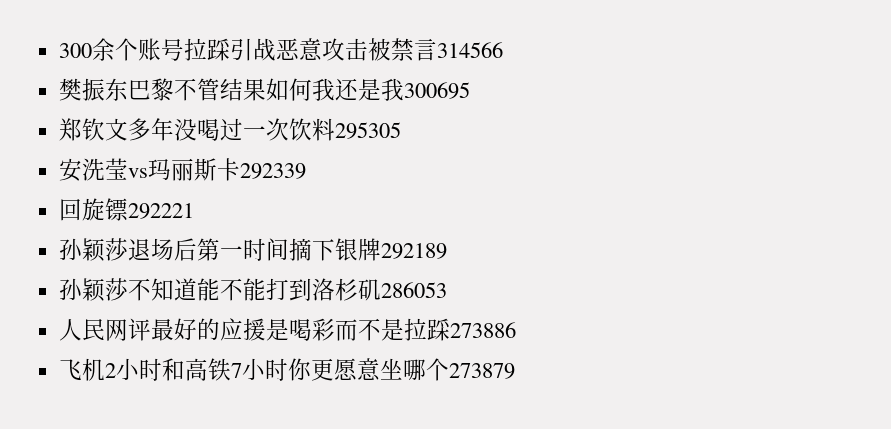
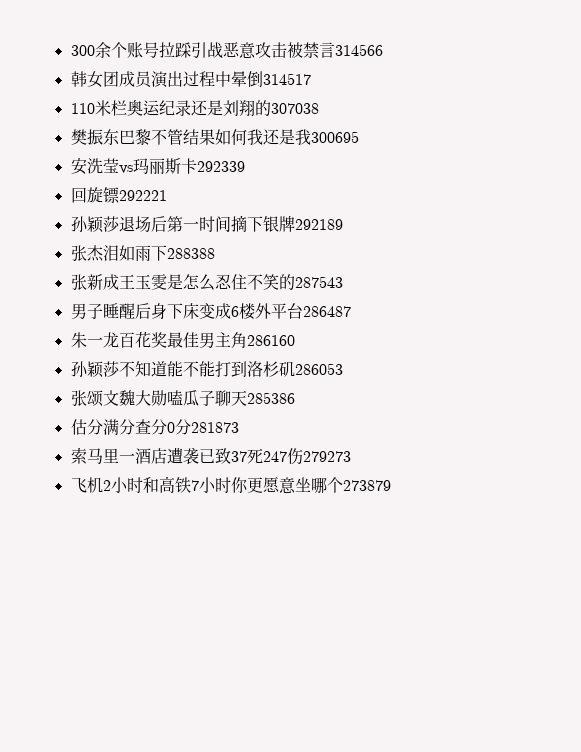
+ 韩女团成员演出过程中晕倒314517
+ 110米栏奥运纪录还是刘翔的307038
- 郑钦文多年没喝过一次饮料295305
+ 张杰泪如雨下288388
+ 张新成王玉雯是怎么忍住不笑的287543
+ 男子睡醒后身下床变成6楼外平台286487
+ 朱一龙百花奖最佳男主角286160
- 人民网评最好的应援是喝彩而不是拉踩273886
+ 张颂文魏大勋嗑瓜子聊天285386
+ 估分满分查分0分281873
+ 索马里一酒店遭袭已致37死247伤279273

